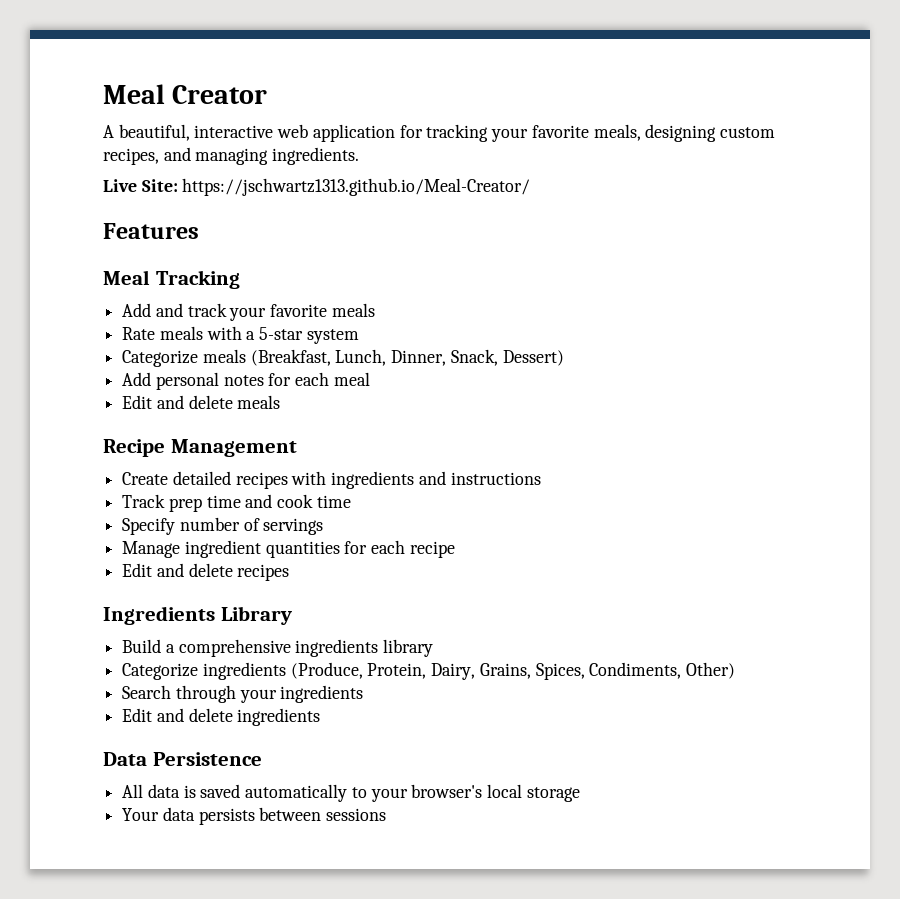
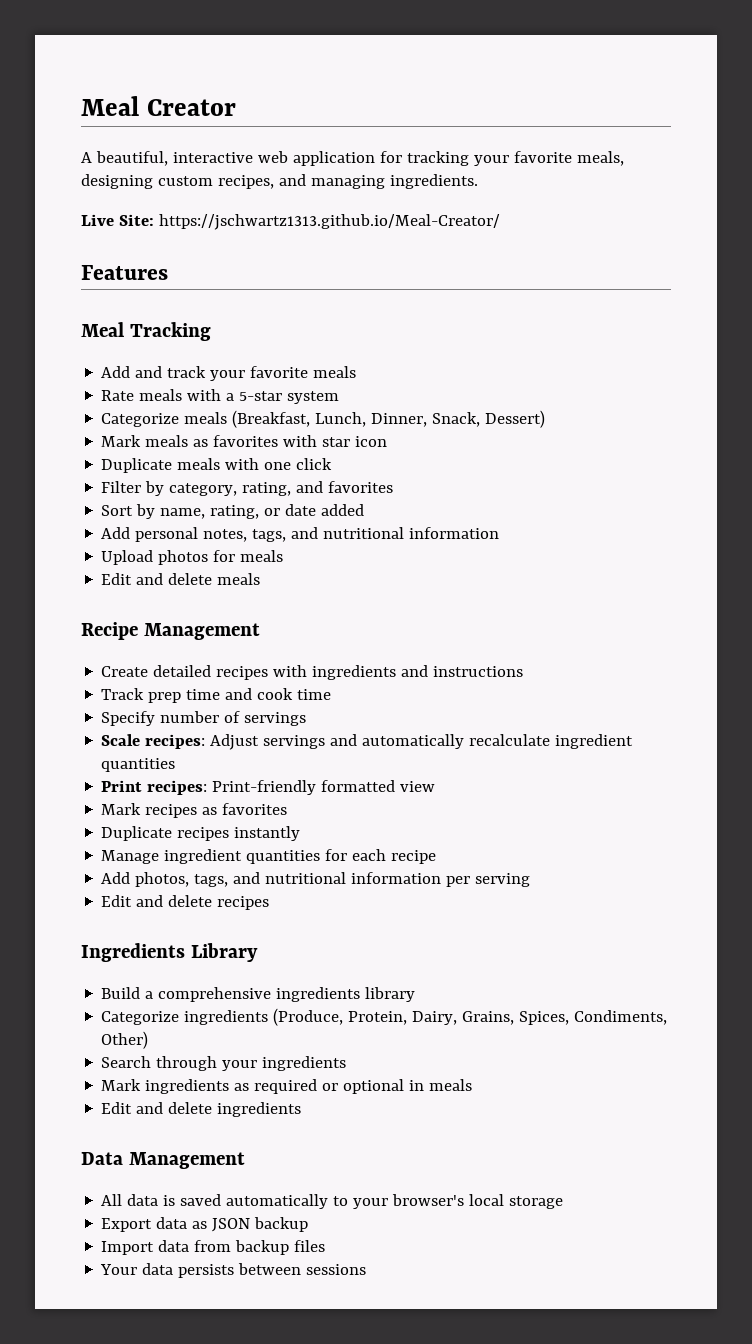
- Add personal notes for each meal
+ Mark meals as favorites with star icon
+ Duplicate meals with one click
+ Filter by category, rating, and favorites
+ Sort by name, rating, or date added
+ Add personal notes, tags, and nutritional information
+ Upload photos for meals
+ Scale recipes: Adjust servings and automatically recalculate ingredient quantities
+ Print recipes: Print-friendly formatted view
+ Mark recipes as favorites
+ Duplicate recipes instantly
+ Add photos, tags, and nutritional information per serving
+ Mark ingredients as required or optional in meals
- Data Persistence
+ Data Management
+ Export data as JSON backup
+ Import data from backup files

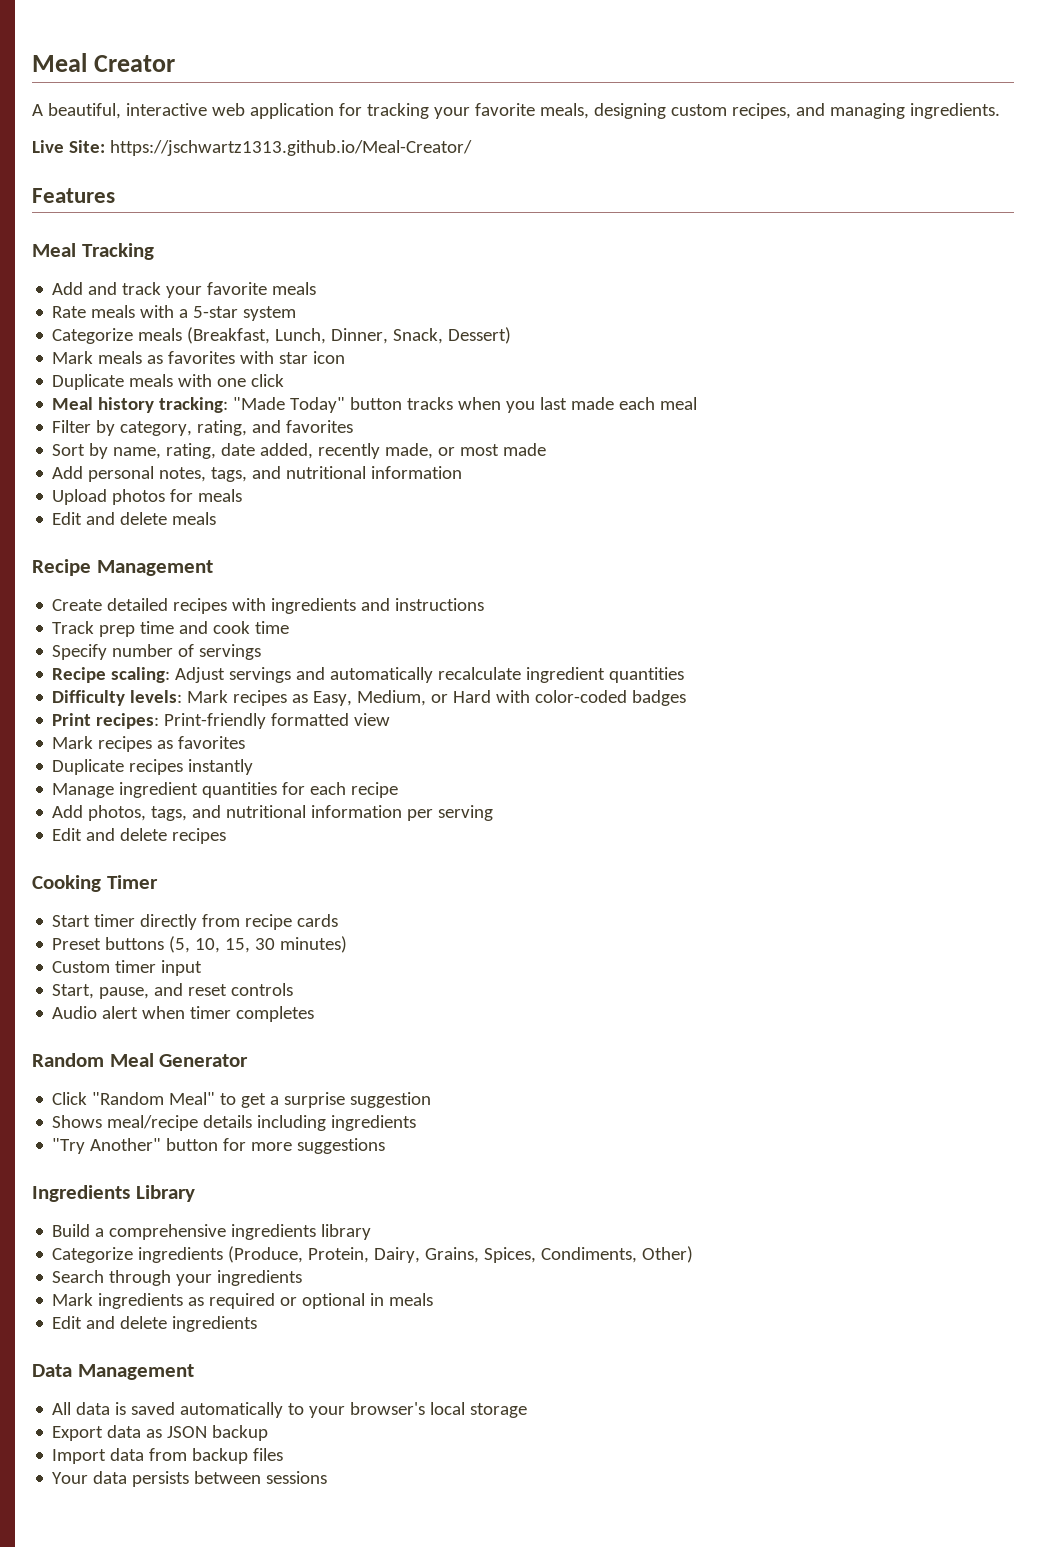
+ Meal history tracking: "Made Today" button tracks when you last made each meal
- Sort by name, rating, or date added
+ Sort by name, rating, date added, recently made, or most made
- Scale recipes: Adjust servings and automatically recalculate ingredient quantities
+ Recipe scaling: Adjust servings and automatically recalculate ingredient quantities
+ Difficulty levels: Mark recipes as Easy, Medium, or Hard with color-coded badges
+ Cooking Timer
+ Start timer directly from recipe cards
+ Preset buttons (5, 10, 15, 30 minutes)
+ Custom timer input
+ Start, pause, and reset controls
+ Audio alert when timer completes
+ Random Meal Generator
+ Click "Random Meal" to get a surprise suggestion
+ Shows meal/recipe details including ingredients
+ "Try Another" button for more suggestions

